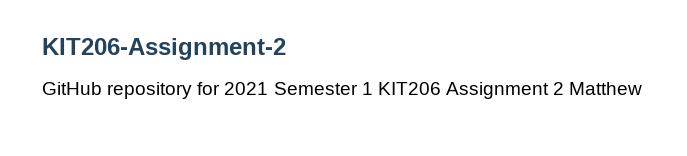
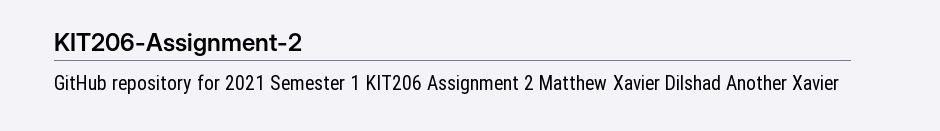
- GitHub repository for 2021 Semester 1 KIT206 Assignment 2 Matthew
+ GitHub repository for 2021 Semester 1 KIT206 Assignment 2 Matthew Xavier Dilshad Another Xavier

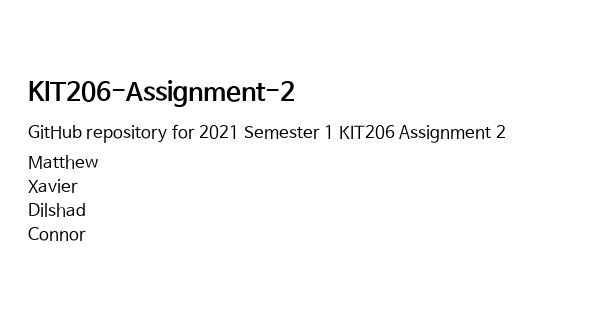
- GitHub repository for 2021 Semester 1 KIT206 Assignment 2 Matthew Xavier Dilshad Another Xavier
+ GitHub repository for 2021 Semester 1 KIT206 Assignment 2
+ Matthew
+ Xavier
+ Dilshad
+ Connor

